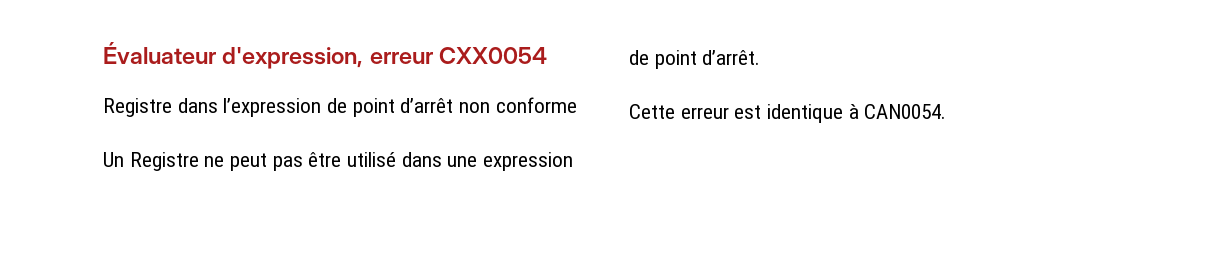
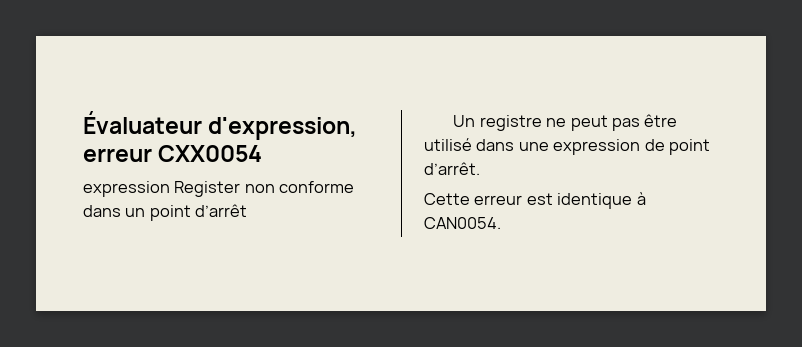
- Registre dans l’expression de point d’arrêt non conforme
+ expression Register non conforme dans un point d’arrêt
- Un Registre ne peut pas être utilisé dans une expression de point d’arrêt.
+ Un registre ne peut pas être utilisé dans une expression de point d’arrêt.

